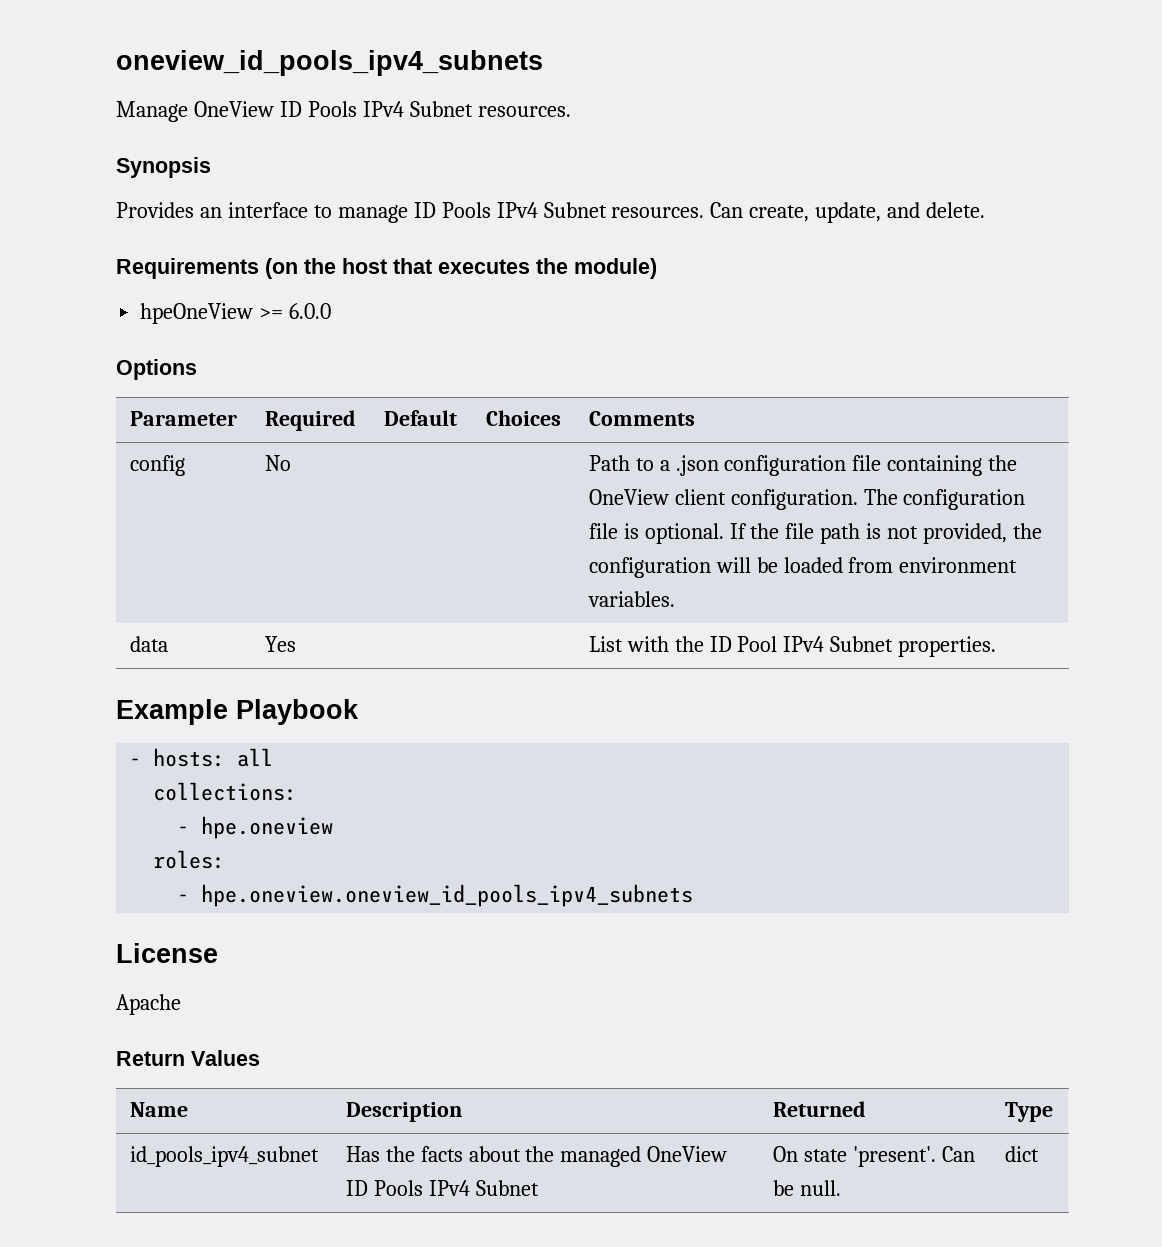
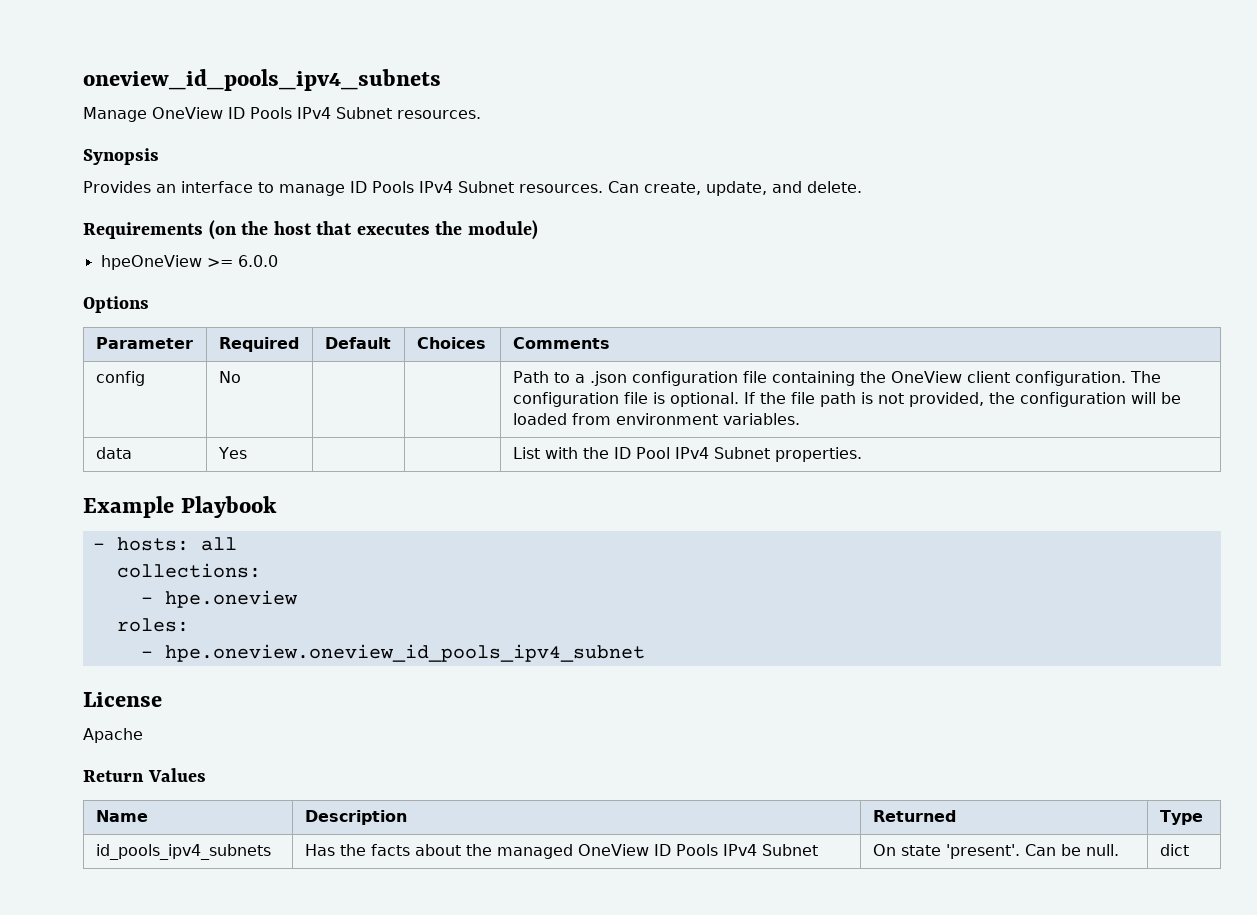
- - hpe.oneview.oneview_id_pools_ipv4_subnets
+ - hpe.oneview.oneview_id_pools_ipv4_subnet
- id_pools_ipv4_subnet | Has the facts about the managed OneView ID Pools IPv4 Subnet | On state 'present'. Can be null. | dict
+ id_pools_ipv4_subnets | Has the facts about the managed OneView ID Pools IPv4 Subnet | On state 'present'. Can be null. | dict

